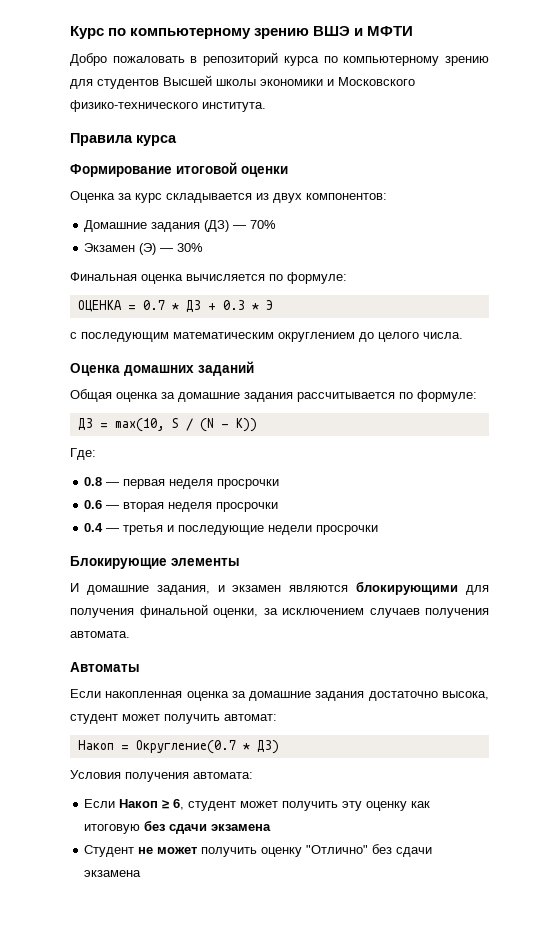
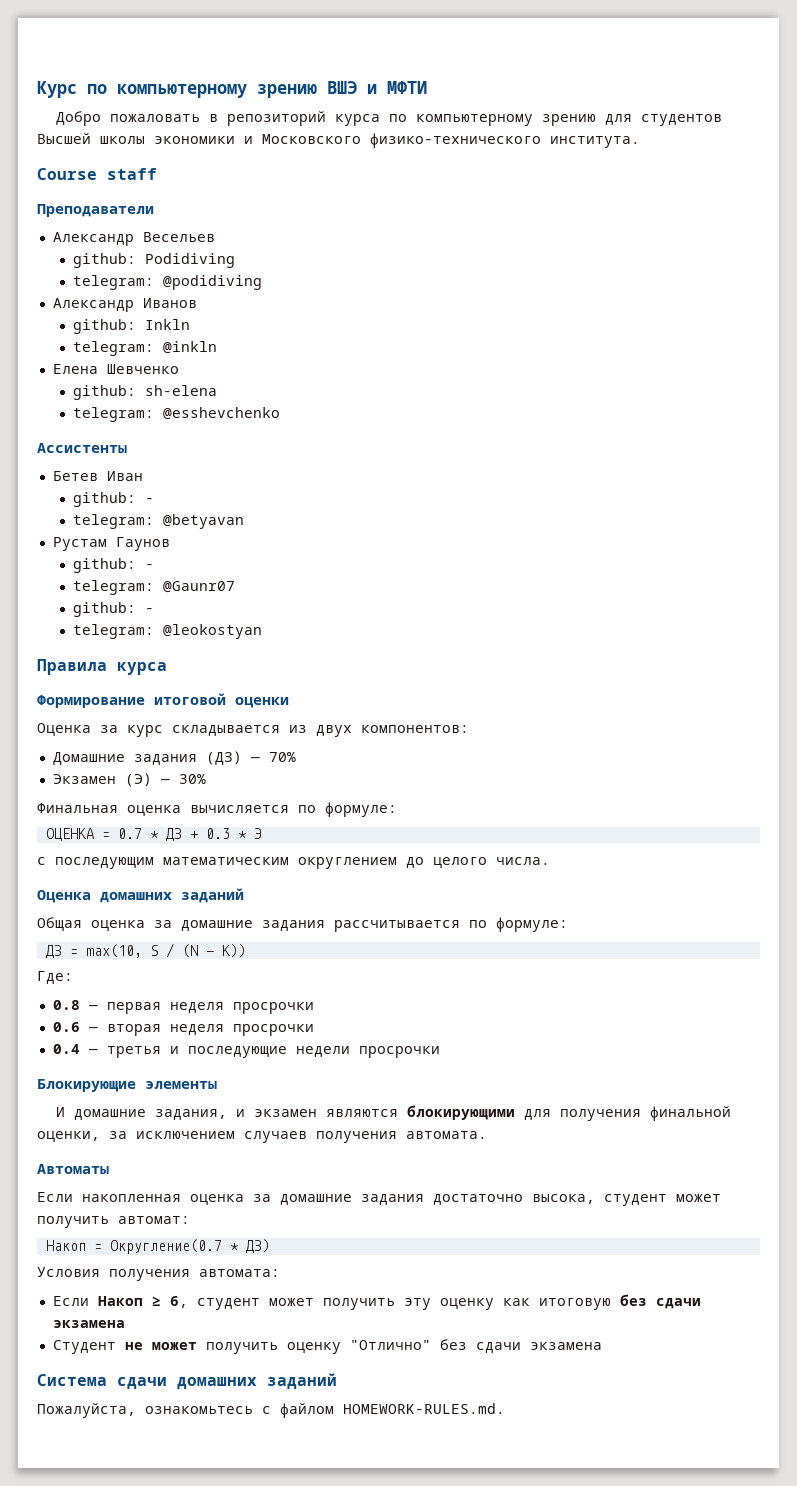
+ Course staff
+ Преподаватели
+ Александр Весельев
+ github: Podidiving
+ telegram: @podidiving
+ Александр Иванов
+ github: Inkln
+ telegram: @inkln
+ Елена Шевченко
+ github: sh-elena
+ telegram: @esshevchenko
+ Ассистенты
+ Бетев Иван
+ github: -
+ telegram: @betyavan
+ Рустам Гаунов
+ github: -
+ telegram: @Gaunr07
+ github: -
+ telegram: @leokostyan
+ Система сдачи домашних заданий
+ Пожалуйста, ознакомьтесь с файлом HOMEWORK-RULES.md.

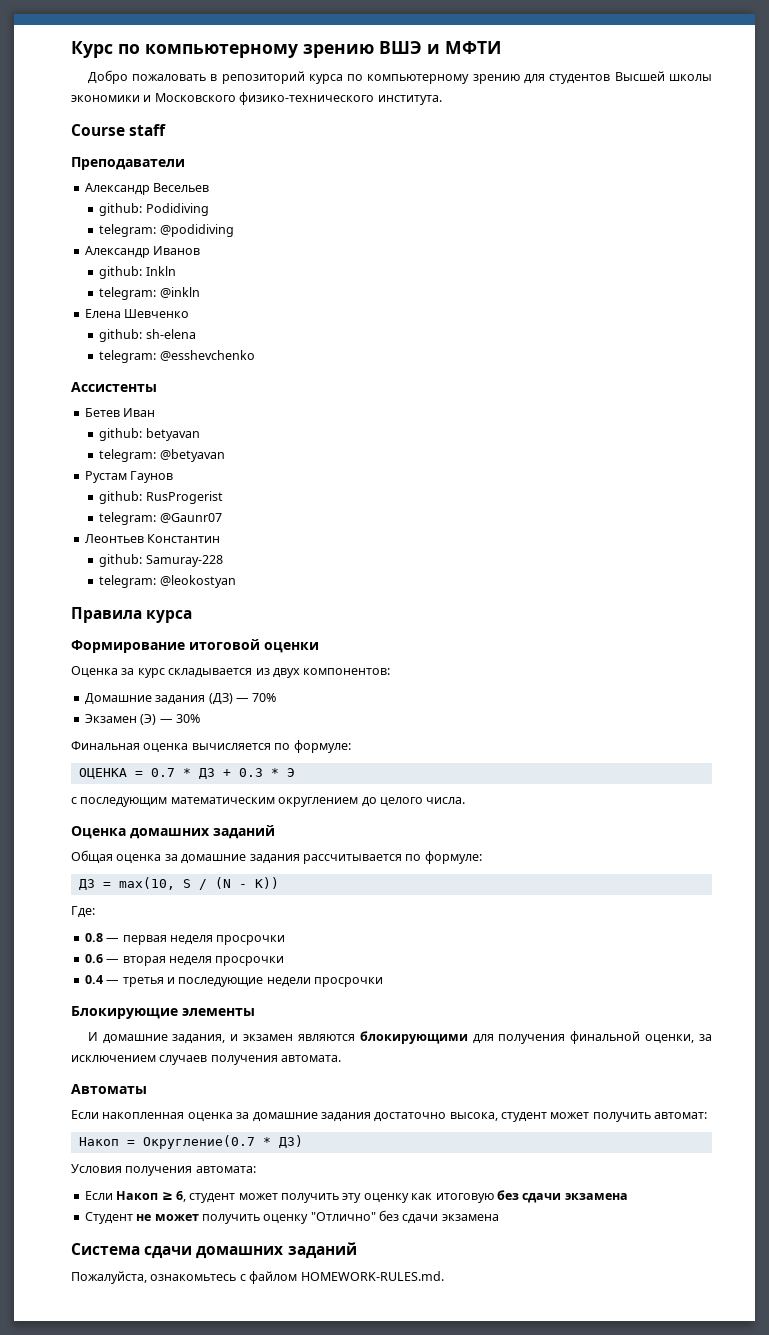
  Бетев Иван
- github: -
+ github: betyavan
  Рустам Гаунов
- github: -
+ github: RusProgerist
  telegram: @Gaunr07
- github: -
+ Леонтьев Константин
+ github: Samuray-228

